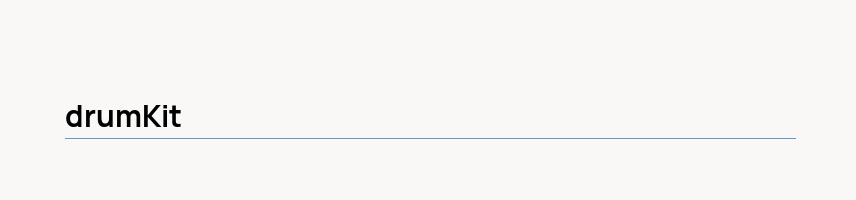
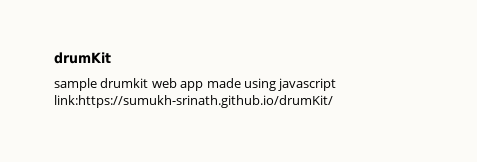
+ sample drumkit web app made using javascript link:https://sumukh-srinath.github.io/drumKit/

